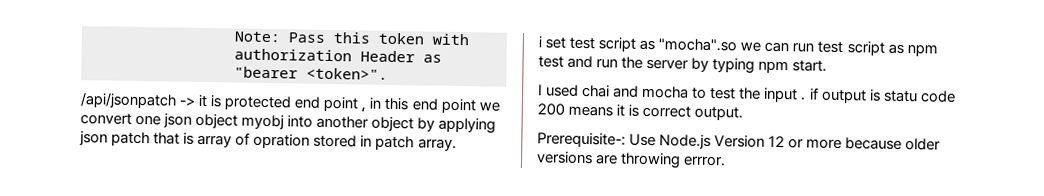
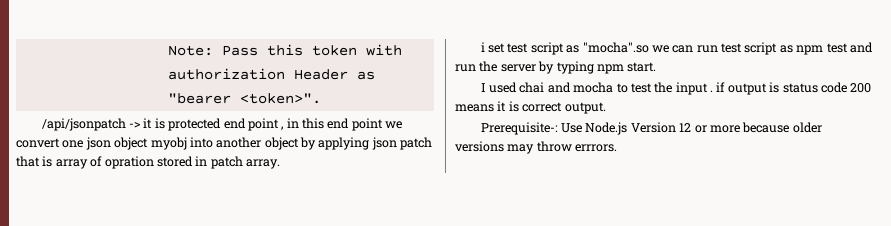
- I used chai and mocha to test the input . if output is statu code 200 means it is correct output.
+ I used chai and mocha to test the input . if output is status code 200 means it is correct output.
- Prerequisite-: Use Node.js Version 12 or more because older versions are throwing errror.
+ Prerequisite-: Use Node.js Version 12 or more because older versions may throw errrors.

